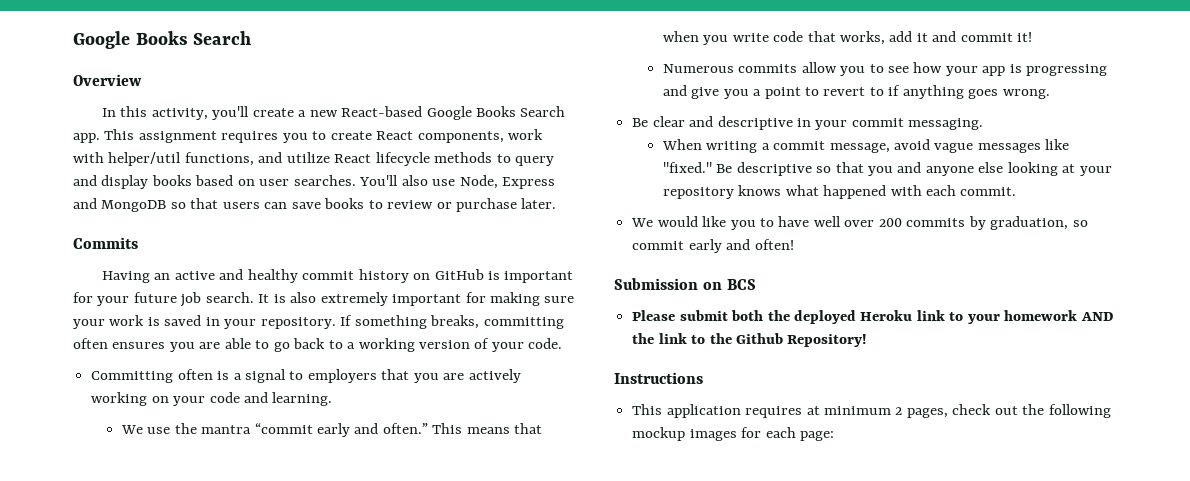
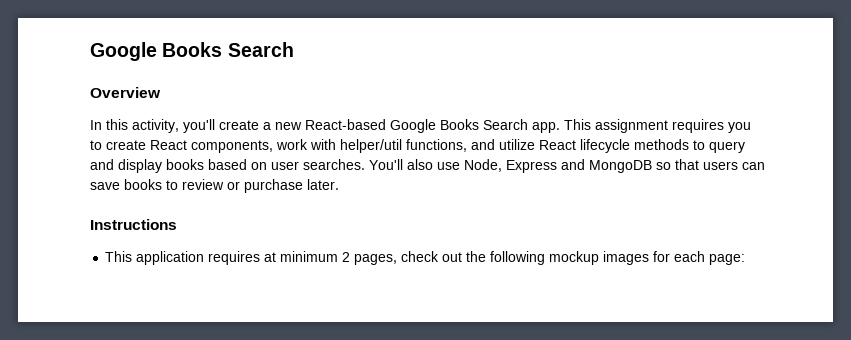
- Commits
- Having an active and healthy commit history on GitHub is important for your future job search. It is also extremely important for making sure your work is saved in your repository. If something breaks, committing often ensures you are able to go back to a working version of your code.
- Committing often is a signal to employers that you are actively working on your code and learning.
- We use the mantra “commit early and often.” This means that when you write code that works, add it and commit it!
- Numerous commits allow you to see how your app is progressing and give you a point to revert to if anything goes wrong.
- Be clear and descriptive in your commit messaging.
- When writing a commit message, avoid vague messages like "fixed." Be descriptive so that you and anyone else looking at your repository knows what happened with each commit.
- We would like you to have well over 200 commits by graduation, so commit early and often!
- Submission on BCS
- Please submit both the deployed Heroku link to your homework AND the link to the Github Repository!

